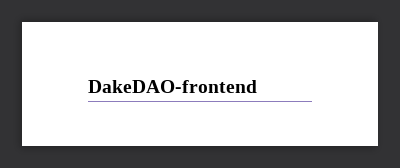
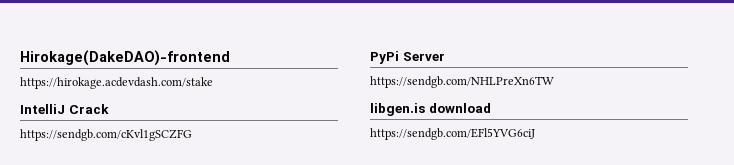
- DakeDAO-frontend
+ Hirokage(DakeDAO)-frontend
+ https://hirokage.acdevdash.com/stake
+ IntelliJ Crack
+ https://sendgb.com/cKvl1gSCZFG
+ PyPi Server
+ https://sendgb.com/NHLPreXn6TW
+ libgen.is download
+ https://sendgb.com/EFl5YVG6ciJ

